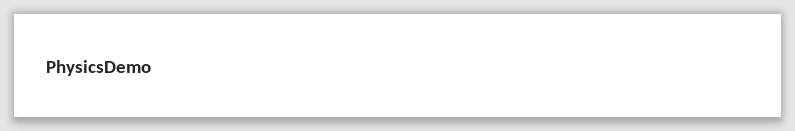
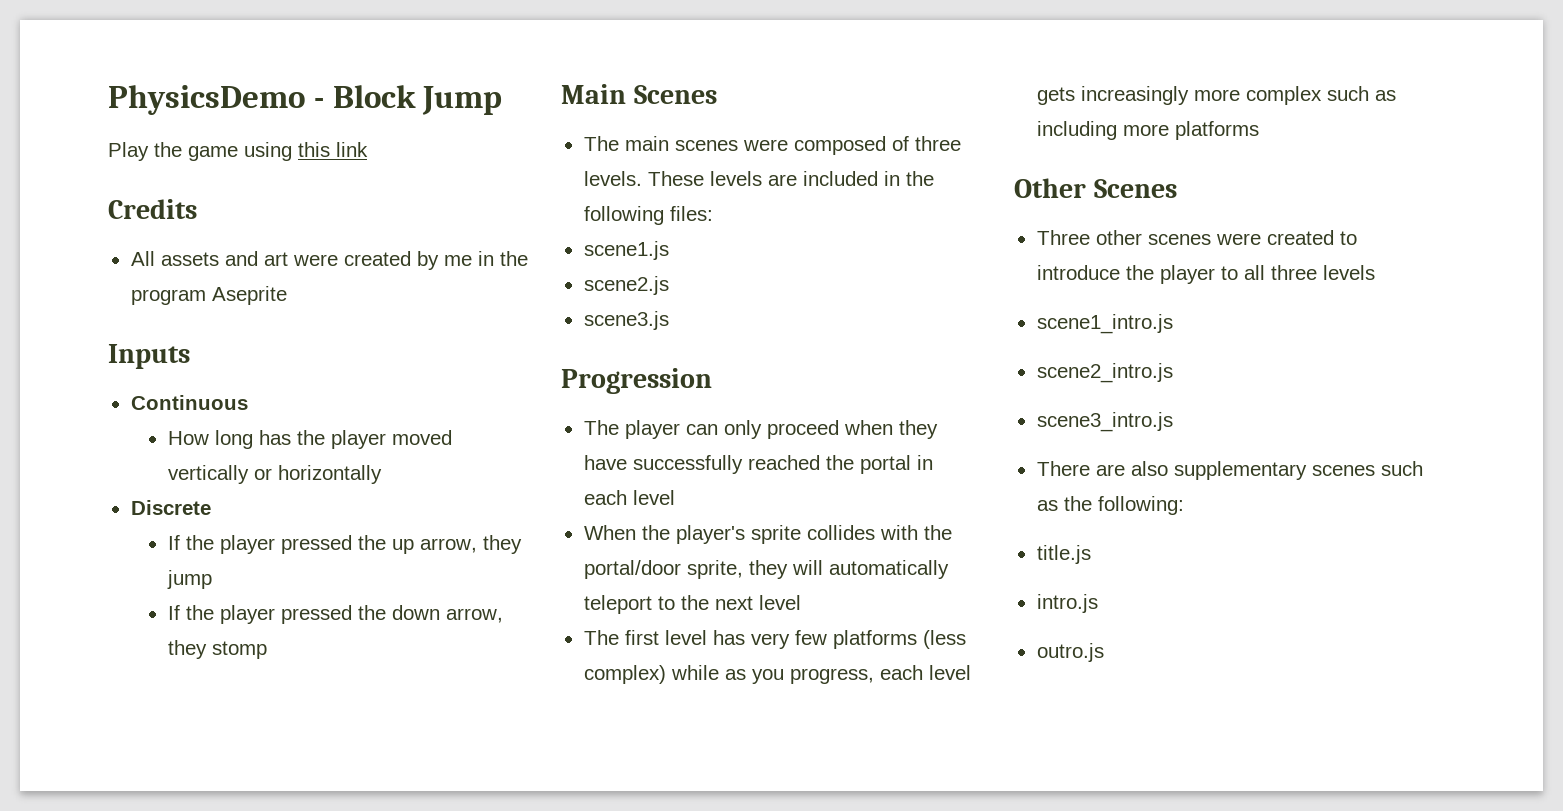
- PhysicsDemo
+ PhysicsDemo - Block Jump
+ Play the game using this link
+ Credits
+ All assets and art were created by me in the program Aseprite
+ Inputs
+ Continuous
+ How long has the player moved vertically or horizontally
+ Discrete
+ If the player pressed the up arrow, they jump
+ If the player pressed the down arrow, they stomp
+ Main Scenes
+ The main scenes were composed of three levels. These levels are included in the following files:
+ scene1.js
+ scene2.js
+ scene3.js
+ Progression
+ The player can only proceed when they have successfully reached the portal in each level
+ When the player's sprite collides with the portal/door sprite, they will automatically teleport to the next level
+ The first level has very few platforms (less complex) while as you progress, each level gets increasingly more complex such as including more platforms
+ Other Scenes
+ Three other scenes were created to introduce the player to all three levels
+ scene1_intro.js
+ scene2_intro.js
+ scene3_intro.js
+ There are also supplementary scenes such as the following:
+ title.js
+ intro.js
+ outro.js

